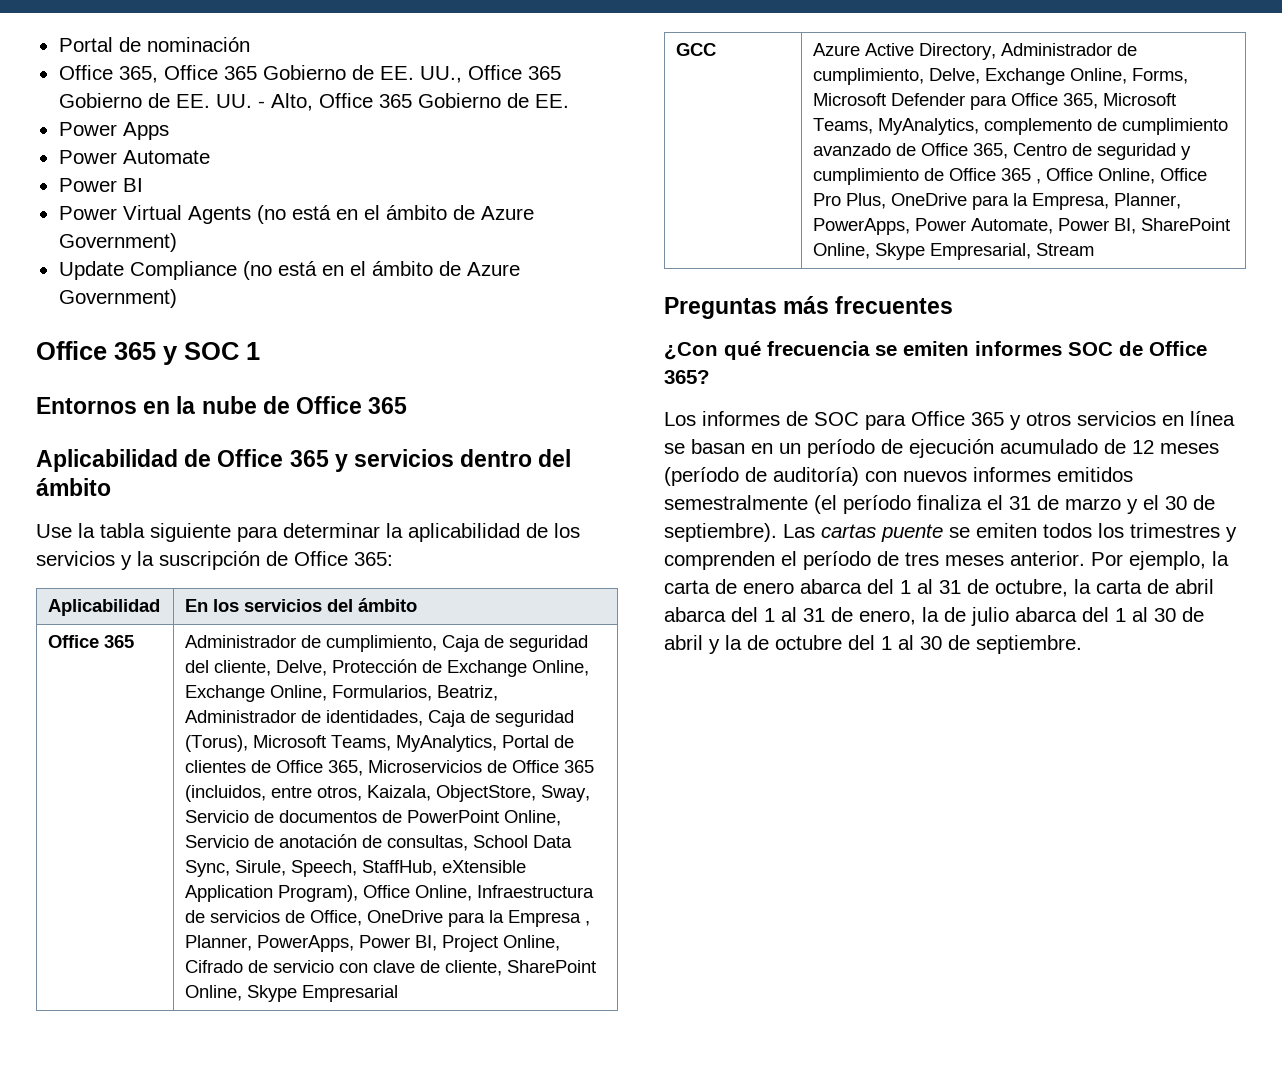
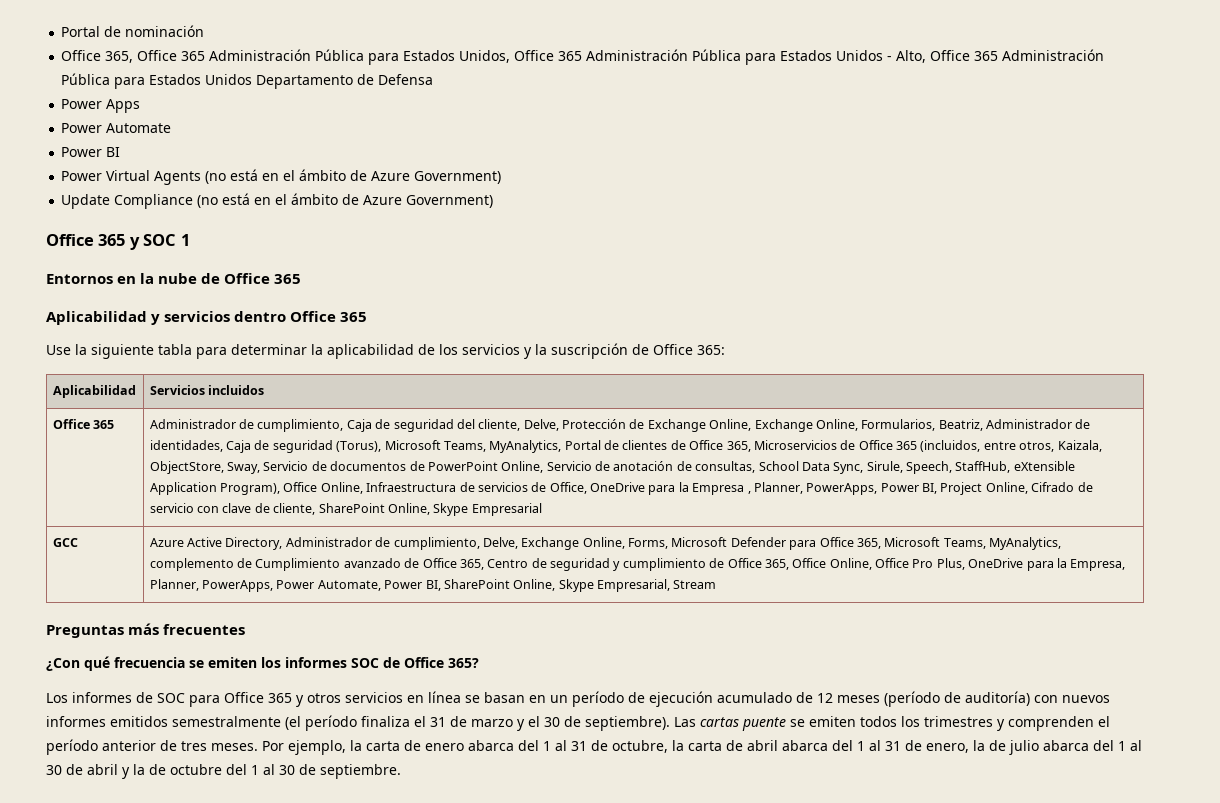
- Office 365, Office 365 Gobierno de EE. UU., Office 365 Gobierno de EE. UU. - Alto, Office 365 Gobierno de EE.
+ Office 365, Office 365 Administración Pública para Estados Unidos, Office 365 Administración Pública para Estados Unidos - Alto, Office 365 Administración Pública para Estados Unidos Departamento de Defensa
- Aplicabilidad de Office 365 y servicios dentro del ámbito
+ Aplicabilidad y servicios dentro Office 365
- Use la tabla siguiente para determinar la aplicabilidad de los servicios y la suscripción de Office 365:
+ Use la siguiente tabla para determinar la aplicabilidad de los servicios y la suscripción de Office 365:
- Aplicabilidad | En los servicios del ámbito
+ Aplicabilidad | Servicios incluidos
- Azure Active Directory, Administrador de cumplimiento, Delve, Exchange Online, Forms, Microsoft Defender para Office 365, Microsoft Teams, MyAnalytics, complemento de cumplimiento avanzado de Office 365, Centro de seguridad y cumplimiento de Office 365 , Office Online, Office Pro Plus, OneDrive para la Empresa, Planner, PowerApps, Power Automate, Power BI, SharePoint Online, Skype Empresarial, Stream
+ Azure Active Directory, Administrador de cumplimiento, Delve, Exchange Online, Forms, Microsoft Defender para Office 365, Microsoft Teams, MyAnalytics, complemento de Cumplimiento avanzado de Office 365, Centro de seguridad y cumplimiento de Office 365, Office Online, Office Pro Plus, OneDrive para la Empresa, Planner, PowerApps, Power Automate, Power BI, SharePoint Online, Skype Empresarial, Stream
- ¿Con qué frecuencia se emiten informes SOC de Office 365?
+ ¿Con qué frecuencia se emiten los informes SOC de Office 365?
- Las cartas puente se emiten todos los trimestres y comprenden el período de tres meses anterior.
+ Las cartas puente se emiten todos los trimestres y comprenden el período anterior de tres meses.

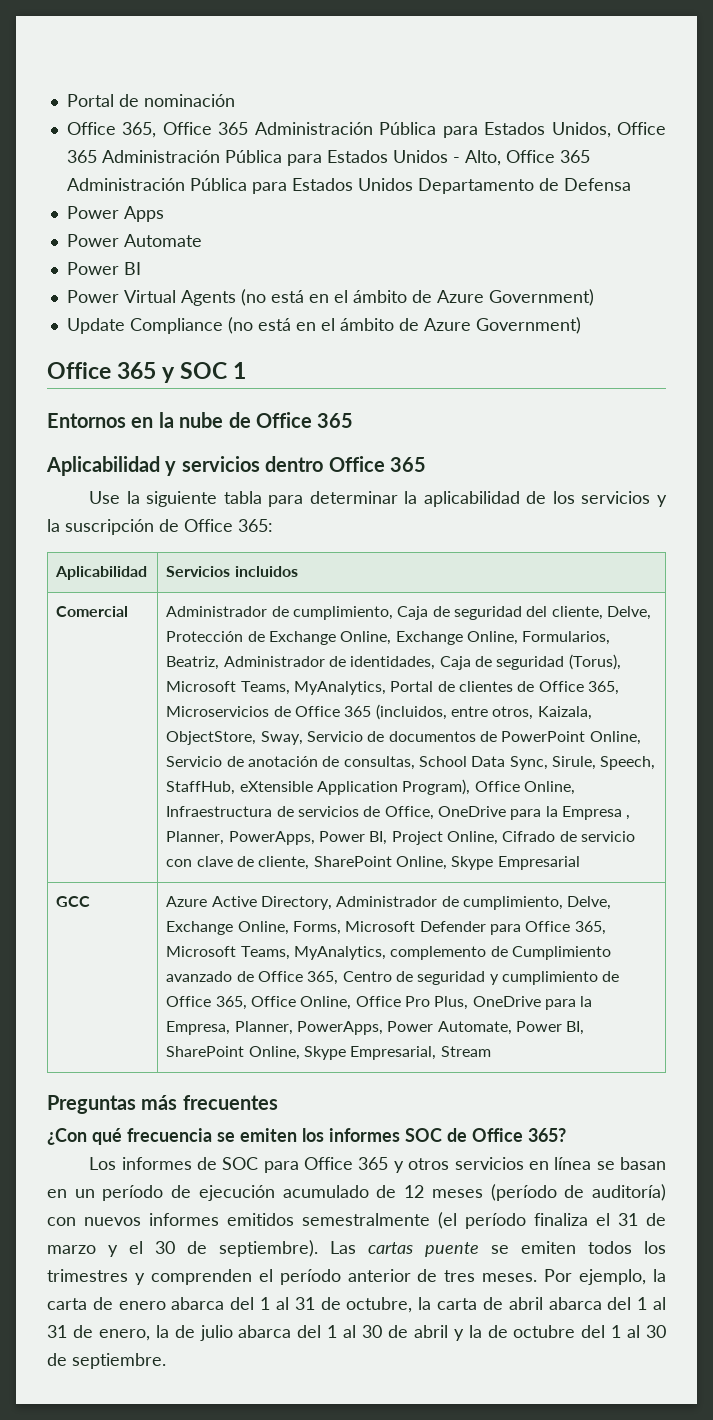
  Aplicabilidad | Servicios incluidos
- Office 365
+ Comercial

